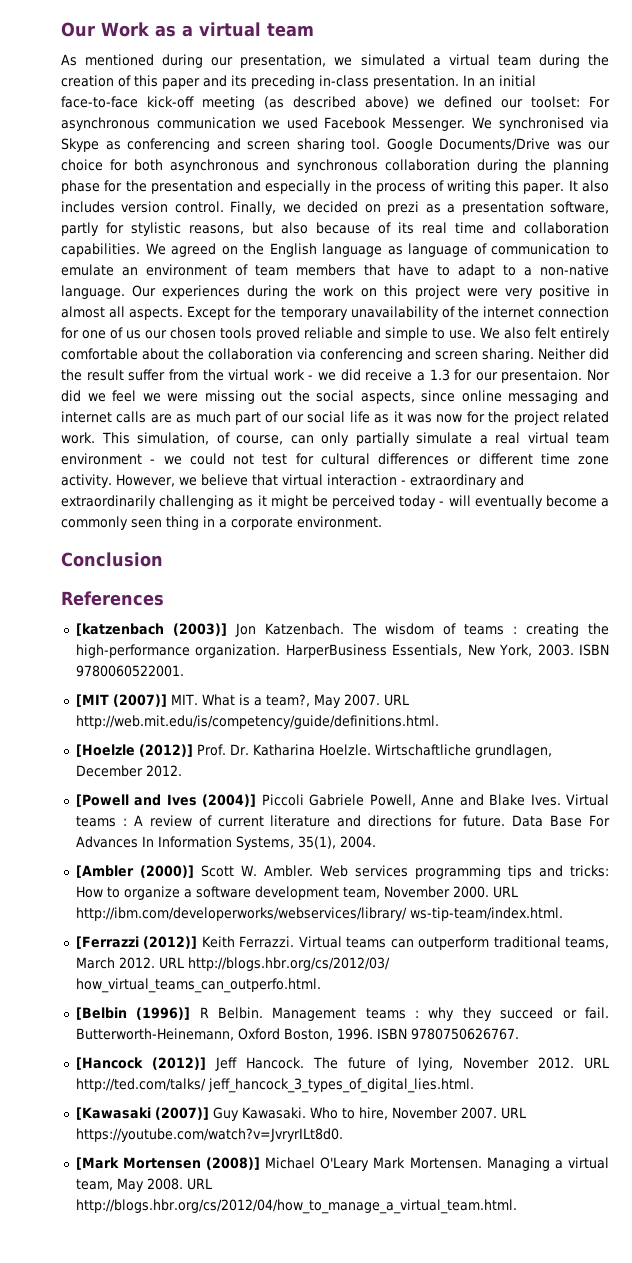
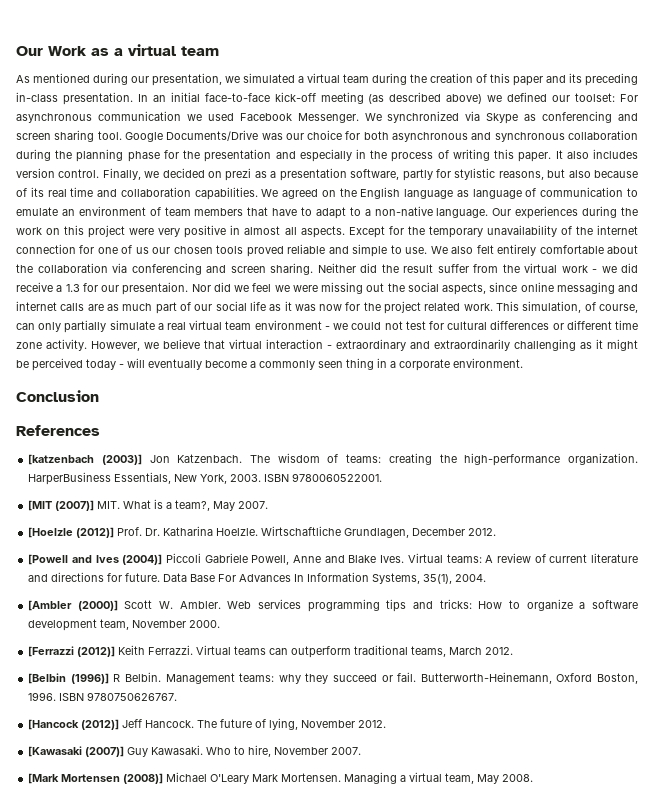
- We synchronised via Skype as conferencing and screen sharing tool.
+ We synchronized via Skype as conferencing and screen sharing tool.
- The wisdom of teams : creating the high-performance organization.
+ The wisdom of teams: creating the high-performance organization.
- URL http://web.mit.edu/is/competency/guide/definitions.html.
- Wirtschaftliche grundlagen, December 2012.
+ Wirtschaftliche Grundlagen, December 2012.
- Virtual teams : A review of current literature and directions for future.
+ Virtual teams: A review of current literature and directions for future.
- URL http://ibm.com/developerworks/webservices/library/ ws-tip-team/index.html.
- URL http://blogs.hbr.org/cs/2012/03/ how_virtual_teams_can_outperfo.html.
- Management teams : why they succeed or fail.
+ Management teams: why they succeed or fail.
- URL http://ted.com/talks/ jeff_hancock_3_types_of_digital_lies.html.
- URL https://youtube.com/watch?v=JvryrILt8d0.
- URL http://blogs.hbr.org/cs/2012/04/how_to_manage_a_virtual_team.html.

